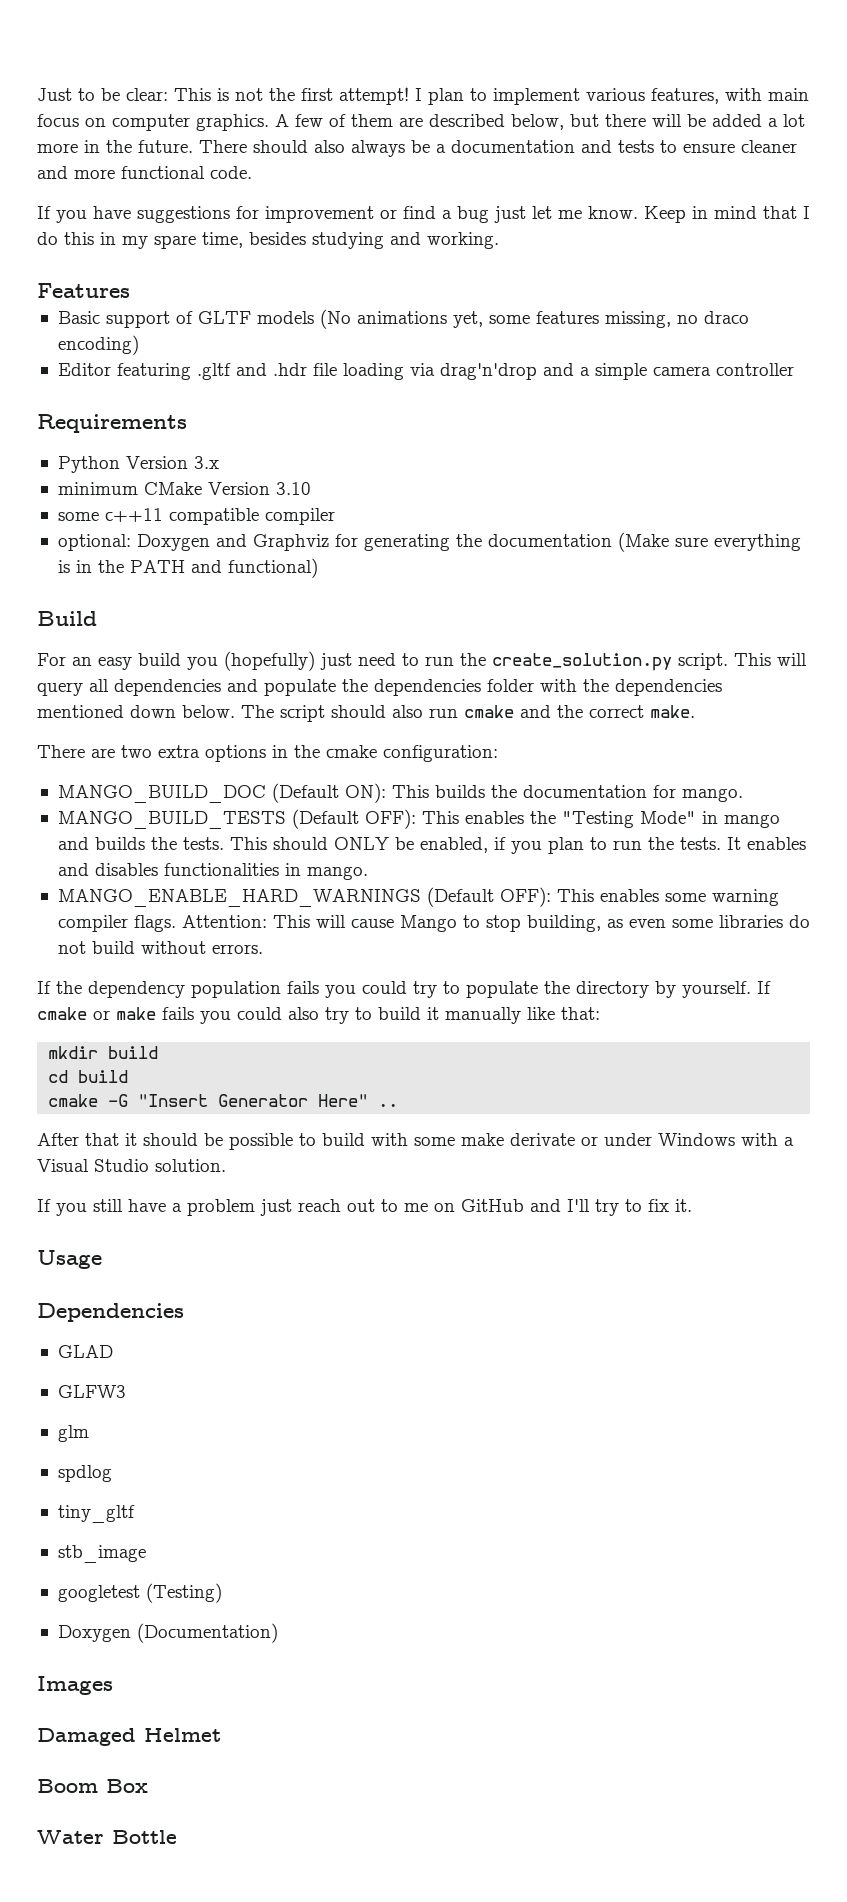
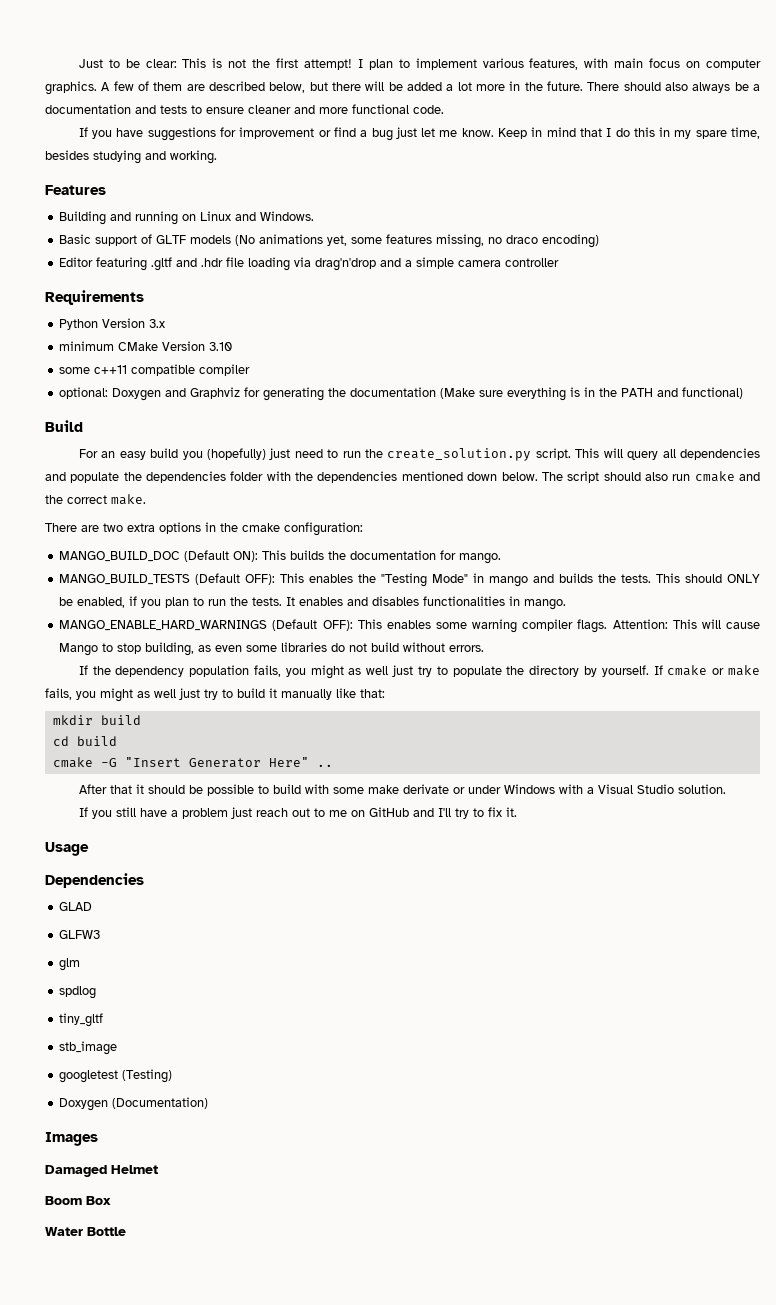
+ Building and running on Linux and Windows.
- If the dependency population fails you could try to populate the directory by yourself.
+ If the dependency population fails, you might as well just try to populate the directory by yourself.
- If cmake or make fails you could also try to build it manually like that:
+ If cmake or make fails, you might as well just try to build it manually like that:

